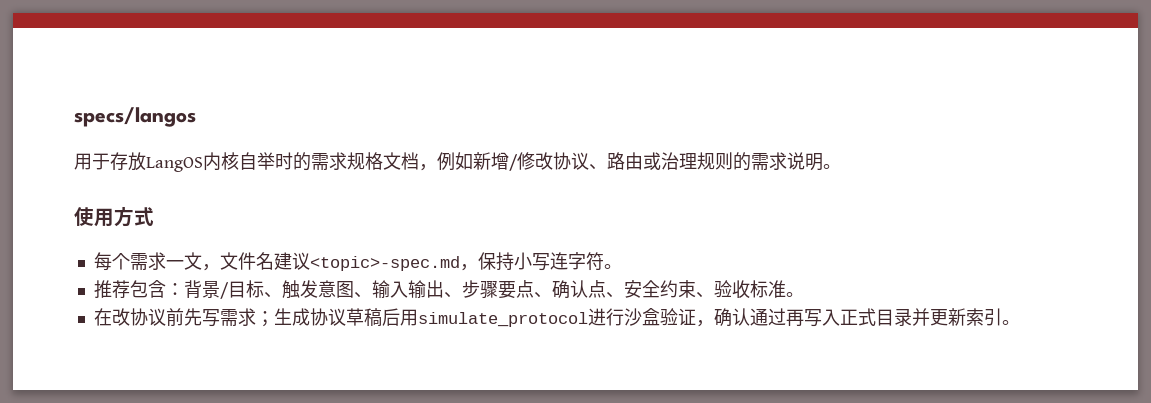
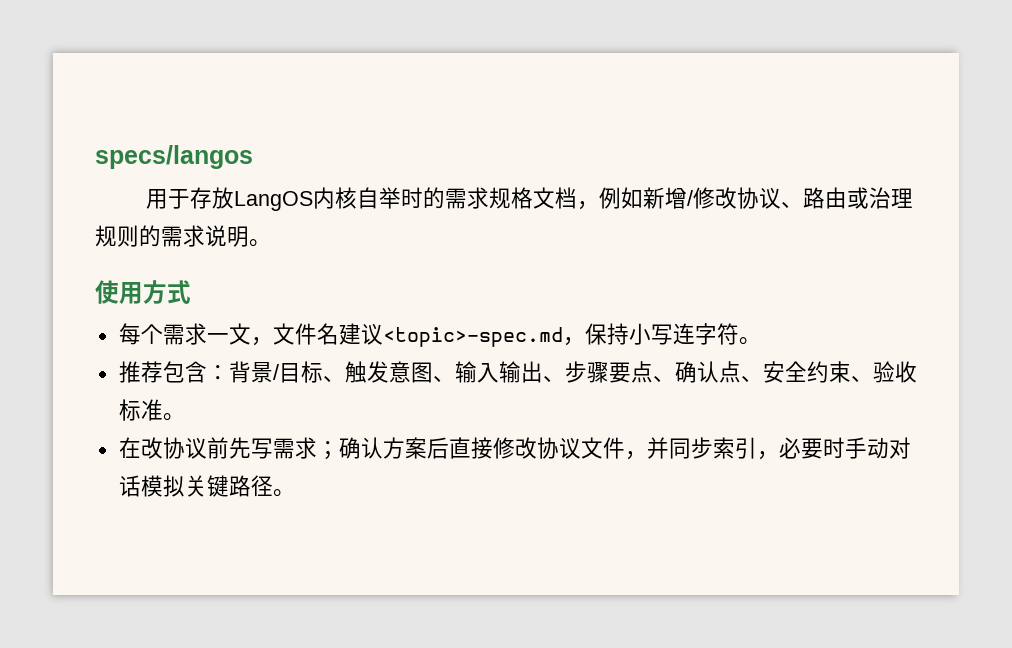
- 在改协议前先写需求；生成协议草稿后用simulate_protocol进行沙盒验证，确认通过再写入正式目录并更新索引。
+ 在改协议前先写需求；确认方案后直接修改协议文件，并同步索引，必要时手动对话模拟关键路径。

